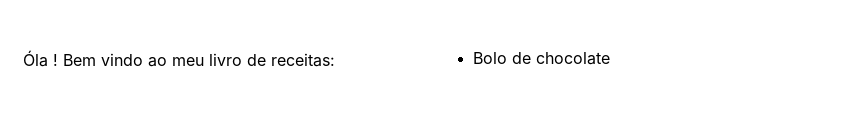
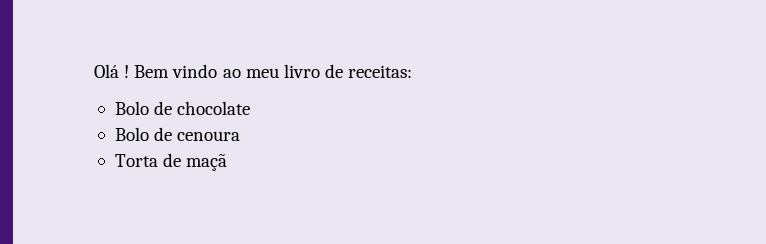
- Óla !
+ Olá !
+ Bolo de cenoura
+ Torta de maçã

